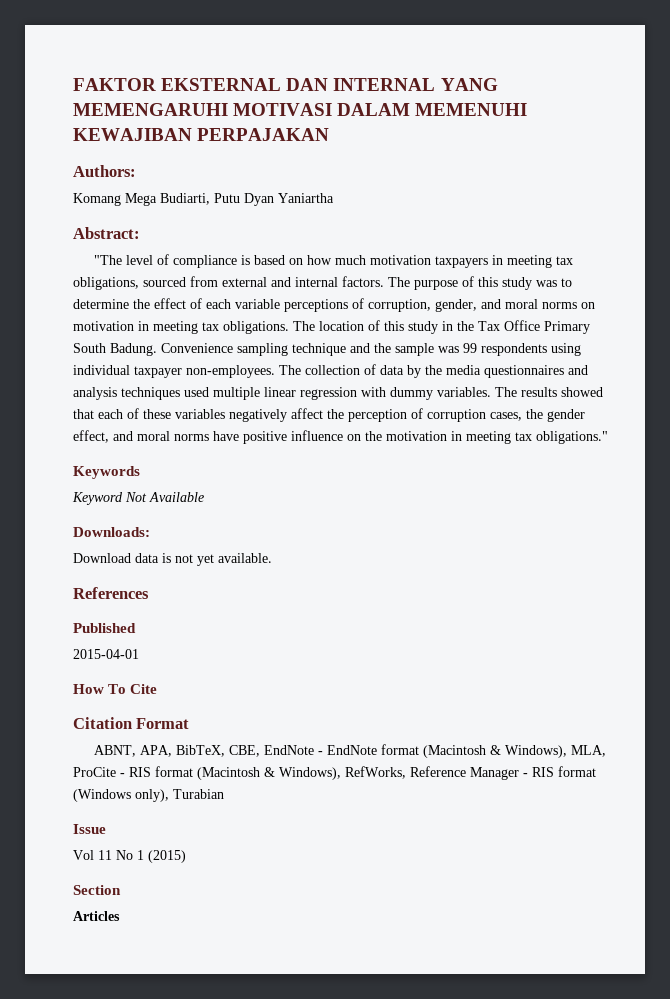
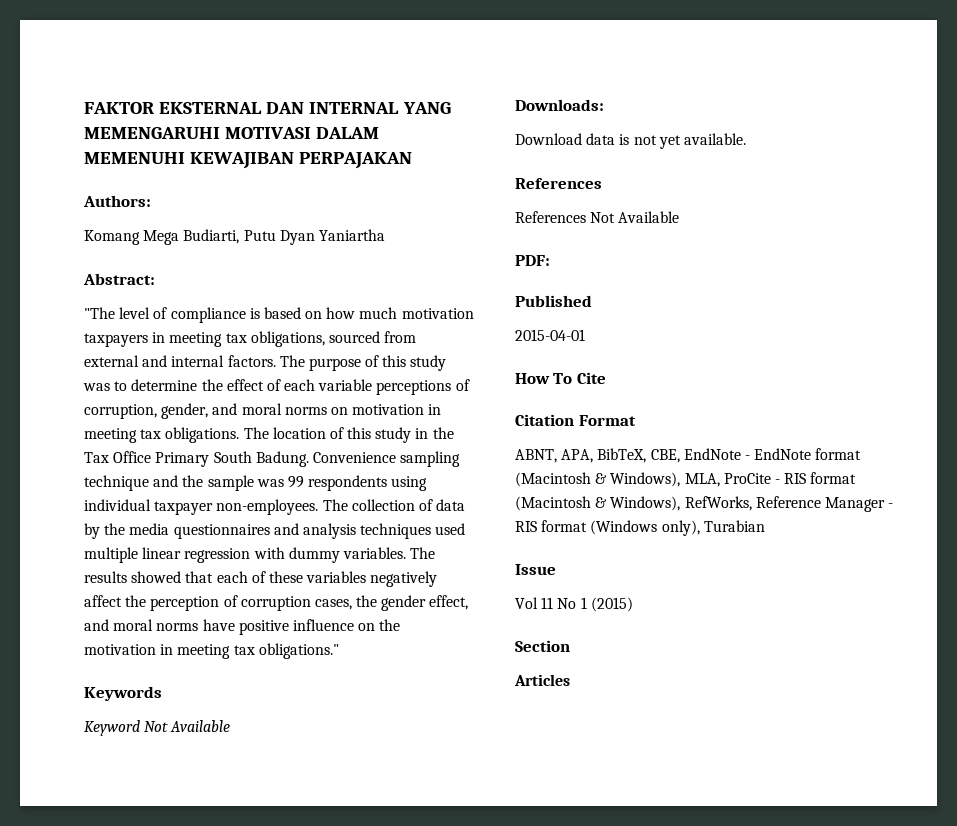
+ References Not Available
+ PDF:

